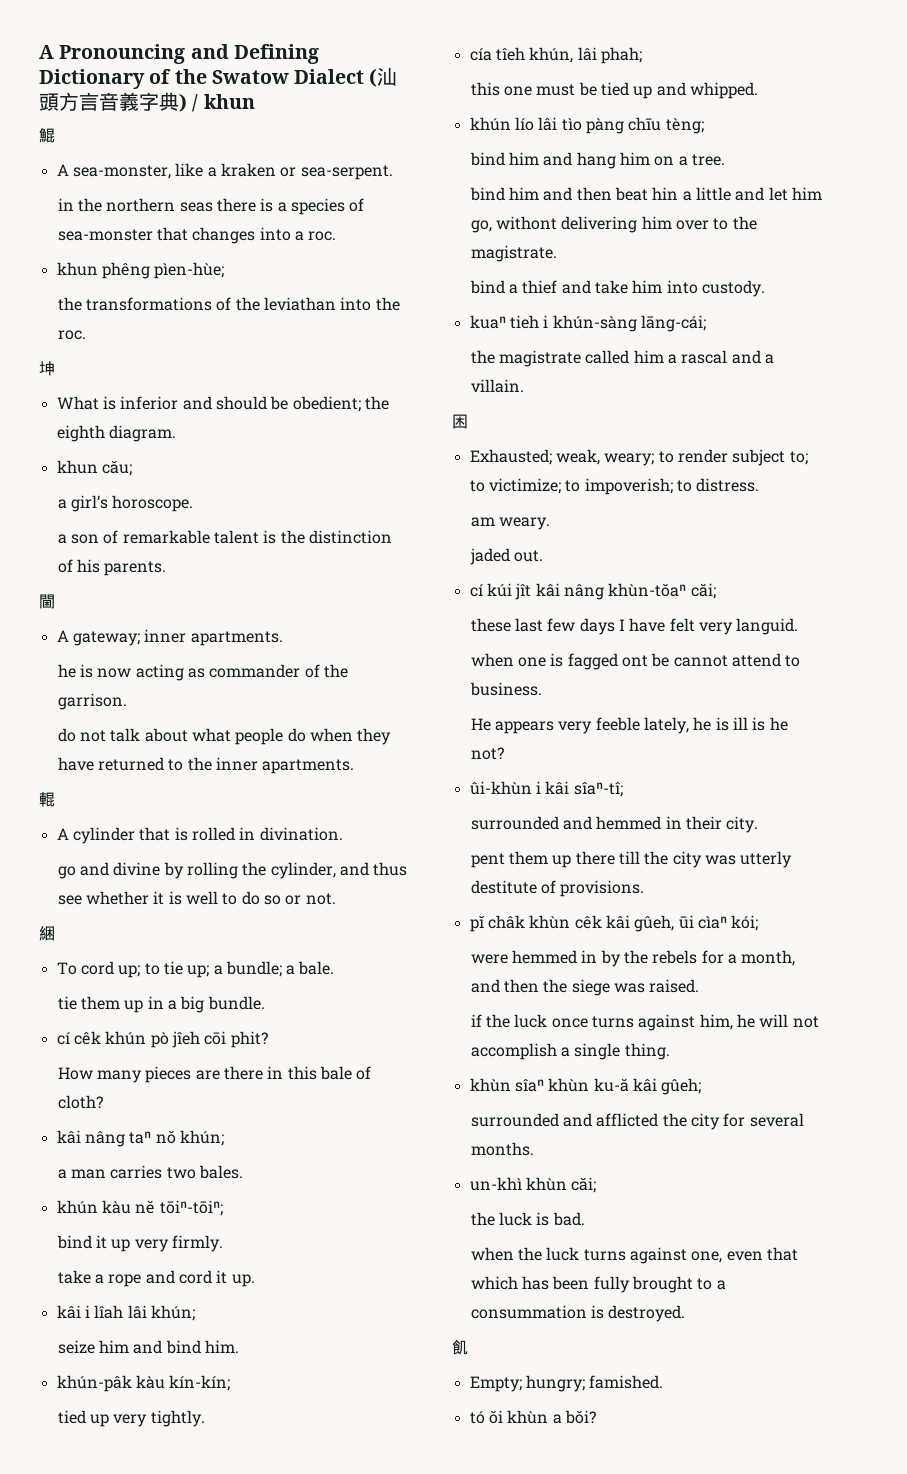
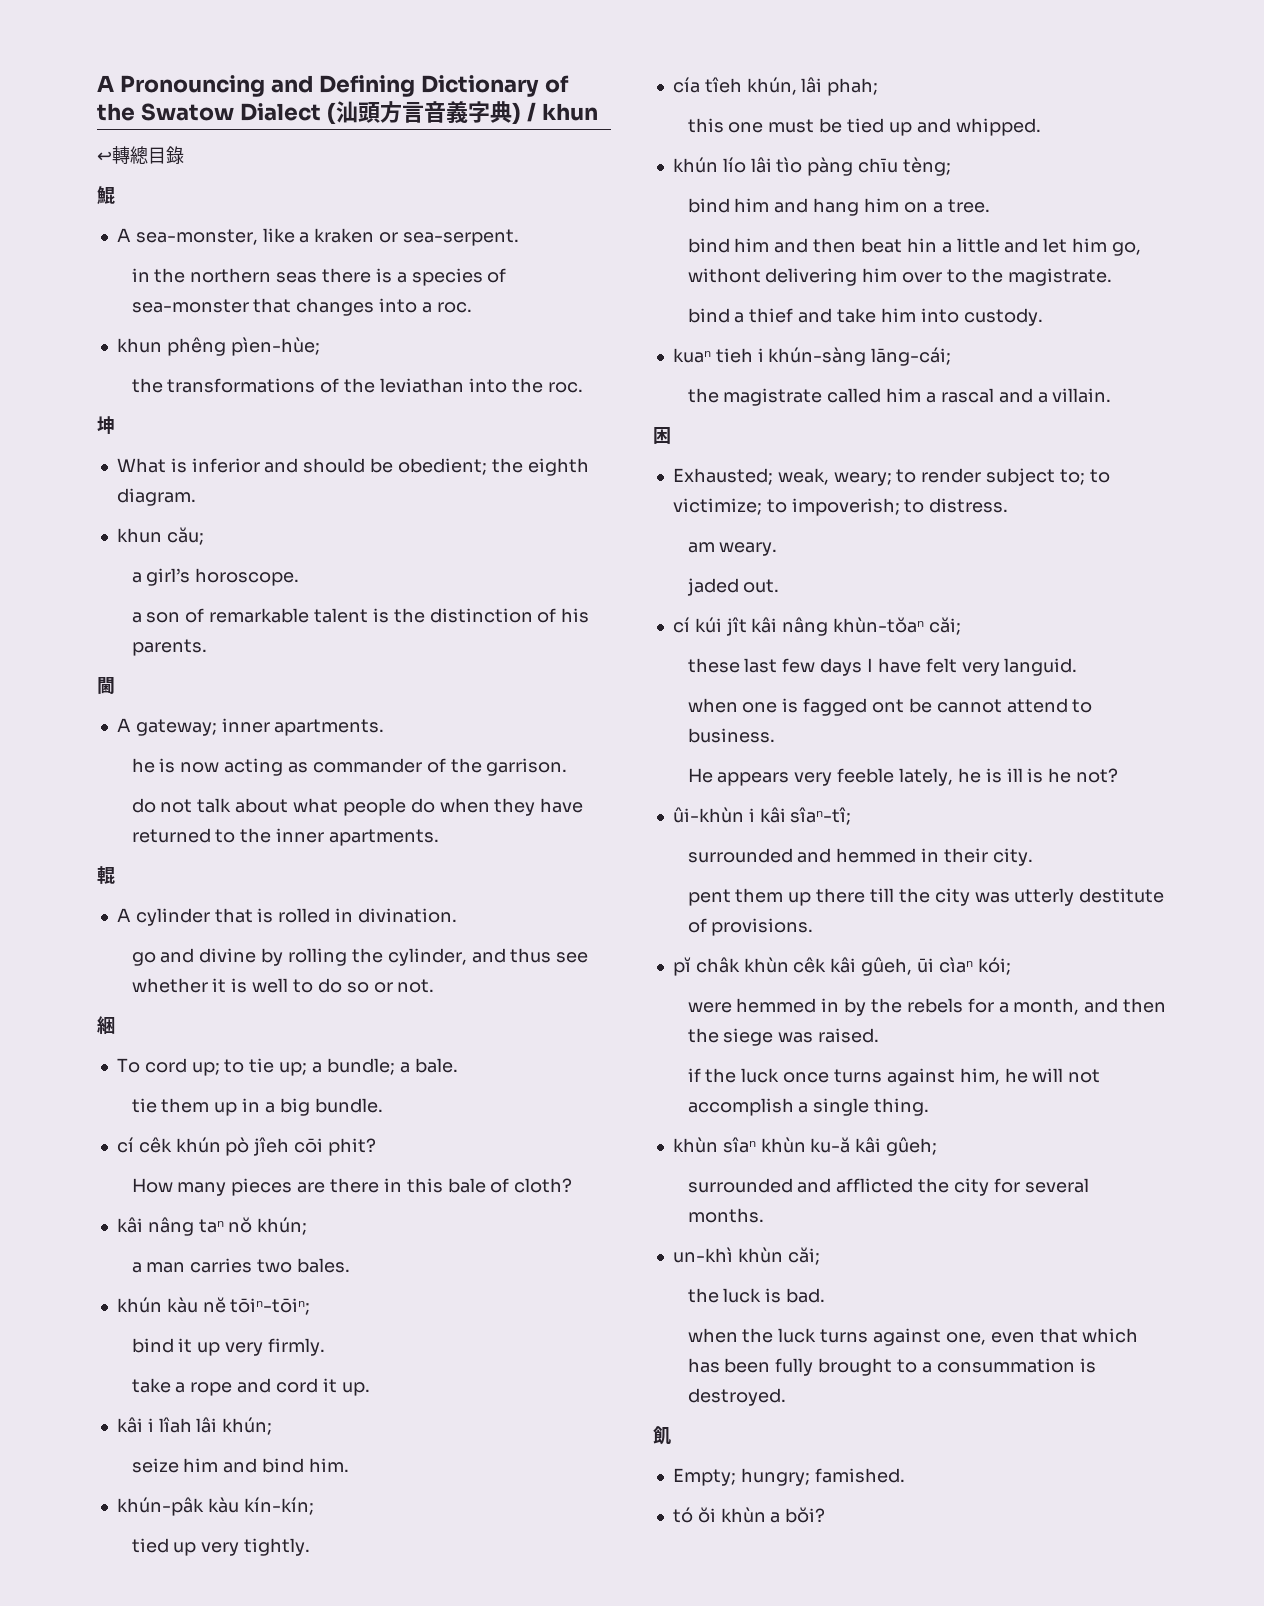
+ ↩轉總目錄

